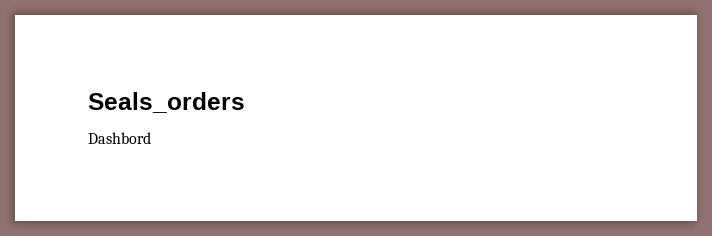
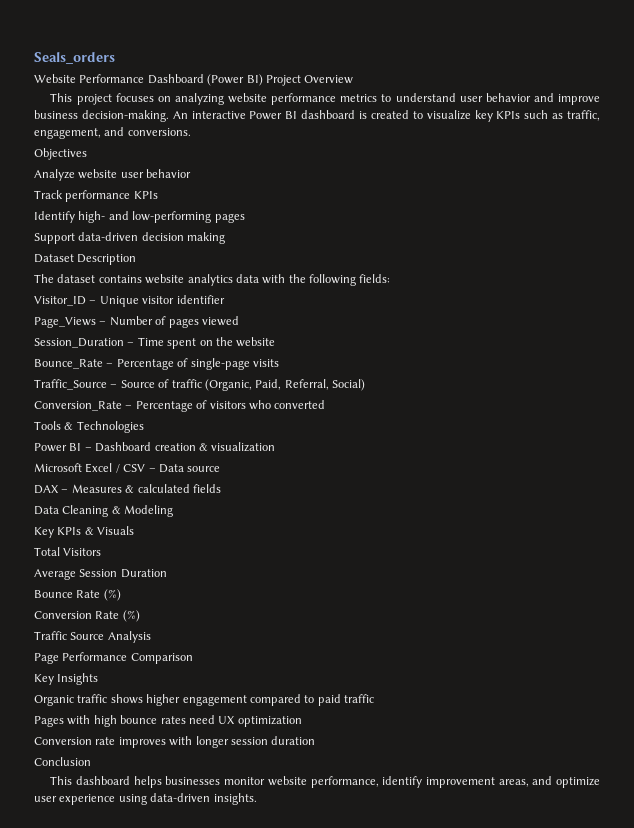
- Dashbord
+ Website Performance Dashboard (Power BI) Project Overview
+ This project focuses on analyzing website performance metrics to understand user behavior and improve business decision-making. An interactive Power BI dashboard is created to visualize key KPIs such as traffic, engagement, and conversions.
+ Objectives
+ Analyze website user behavior
+ Track performance KPIs
+ Identify high- and low-performing pages
+ Support data-driven decision making
+ Dataset Description
+ The dataset contains website analytics data with the following fields:
+ Visitor_ID – Unique visitor identifier
+ Page_Views – Number of pages viewed
+ Session_Duration – Time spent on the website
+ Bounce_Rate – Percentage of single-page visits
+ Traffic_Source – Source of traffic (Organic, Paid, Referral, Social)
+ Conversion_Rate – Percentage of visitors who converted
+ Tools & Technologies
+ Power BI – Dashboard creation & visualization
+ Microsoft Excel / CSV – Data source
+ DAX – Measures & calculated fields
+ Data Cleaning & Modeling
+ Key KPIs & Visuals
+ Total Visitors
+ Average Session Duration
+ Bounce Rate (%)
+ Conversion Rate (%)
+ Traffic Source Analysis
+ Page Performance Comparison
+ Key Insights
+ Organic traffic shows higher engagement compared to paid traffic
+ Pages with high bounce rates need UX optimization
+ Conversion rate improves with longer session duration
+ Conclusion
+ This dashboard helps businesses monitor website performance, identify improvement areas, and optimize user experience using data-driven insights.

